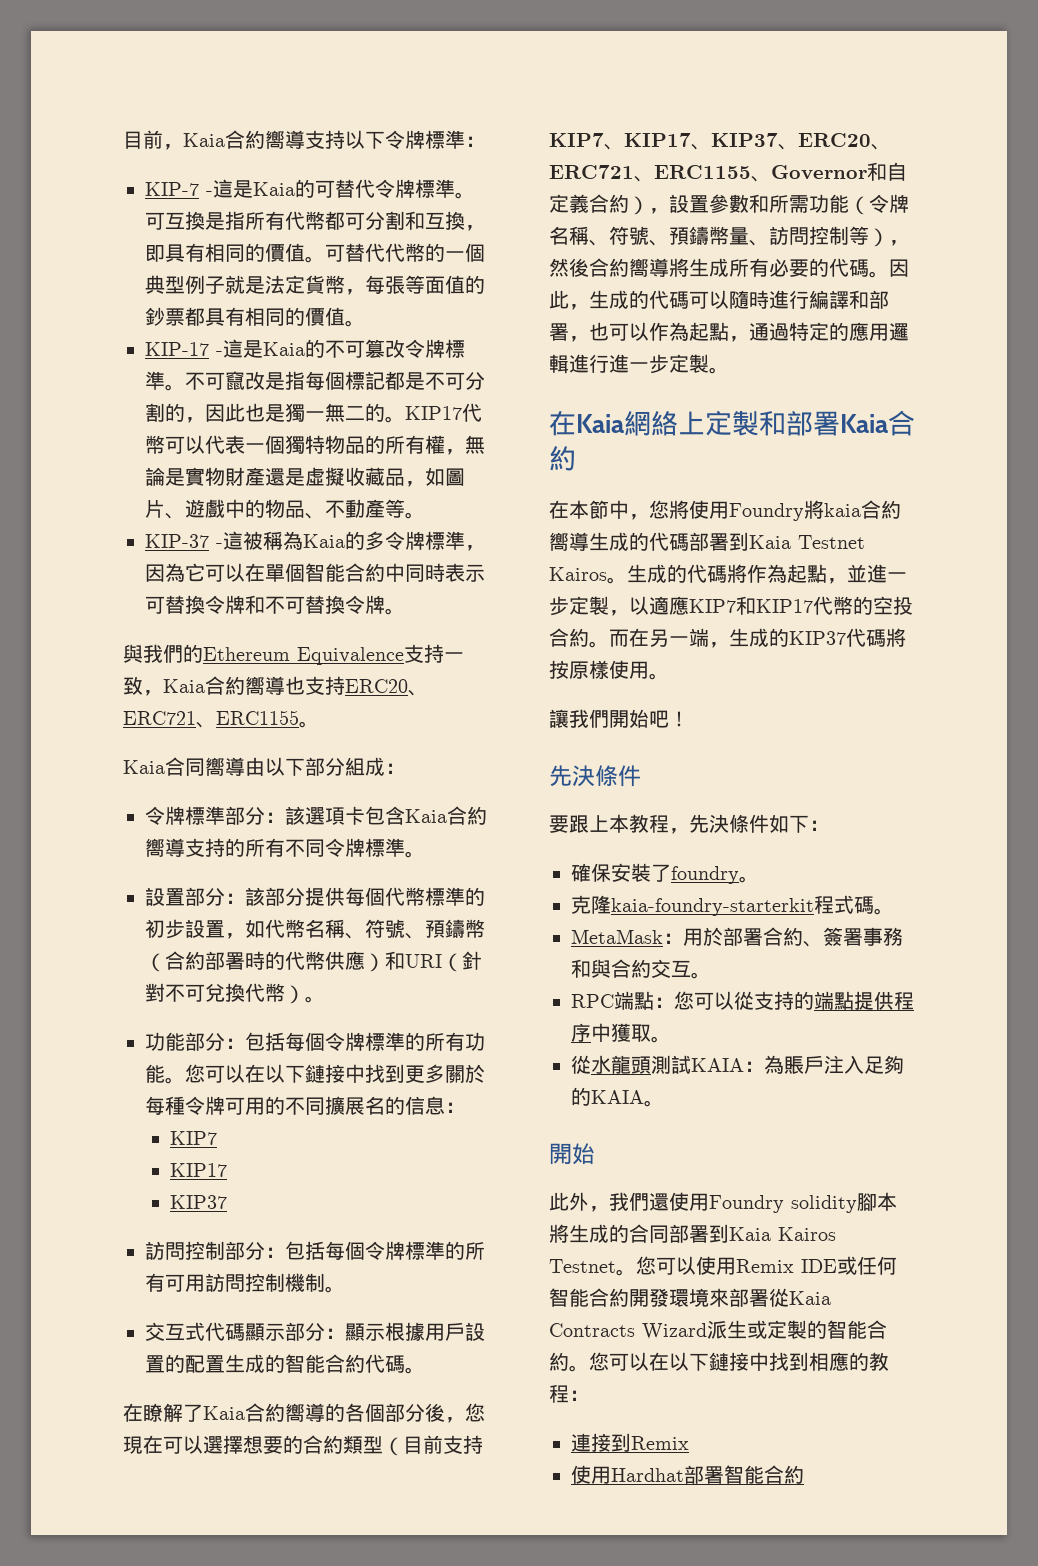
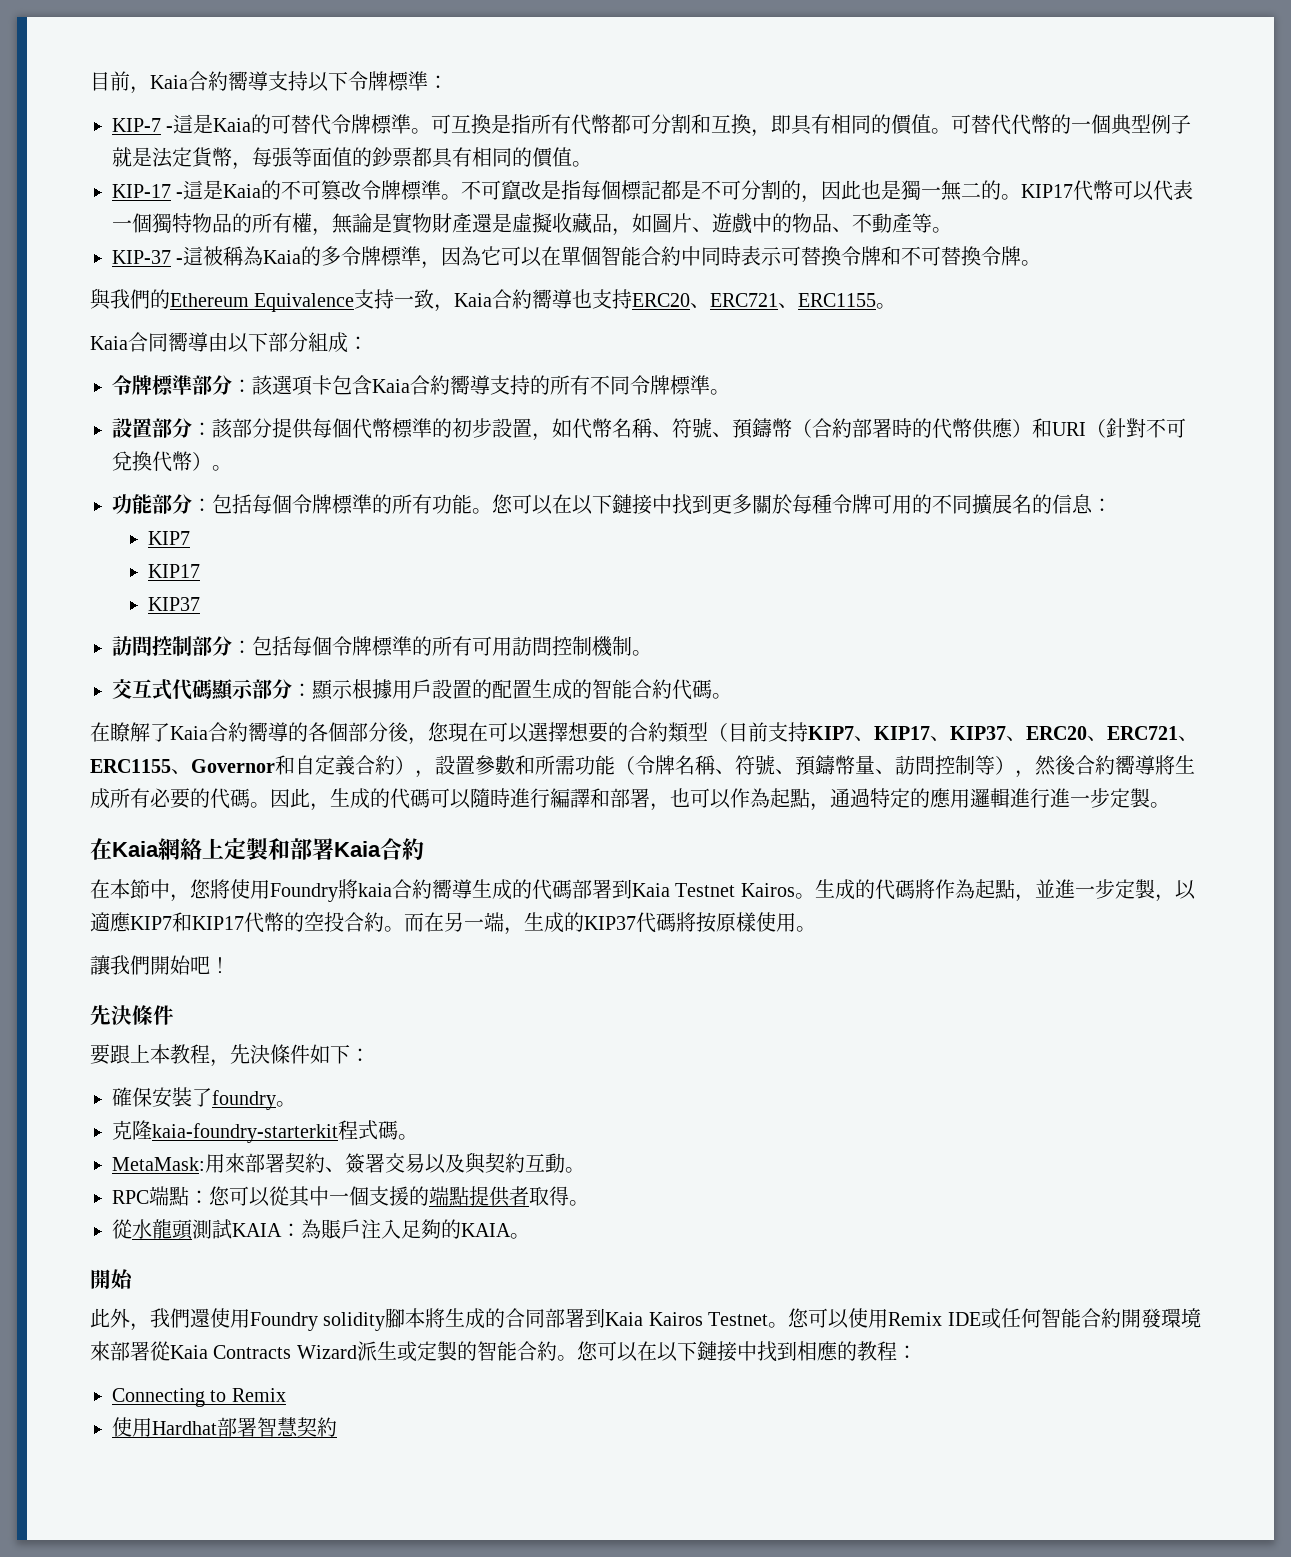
- MetaMask：用於部署合約、簽署事務和與合約交互。
+ MetaMask:用來部署契約、簽署交易以及與契約互動。
- RPC端點：您可以從支持的端點提供程序中獲取。
+ RPC端點：您可以從其中一個支援的端點提供者取得。
- 連接到Remix
+ Connecting to Remix
- 使用Hardhat部署智能合約
+ 使用Hardhat部署智慧契約

